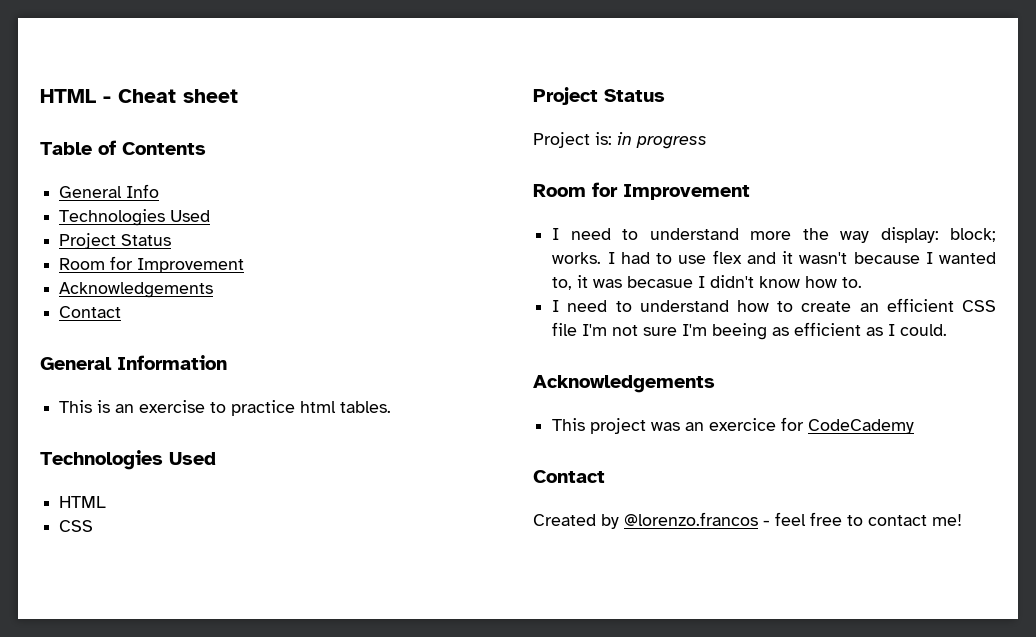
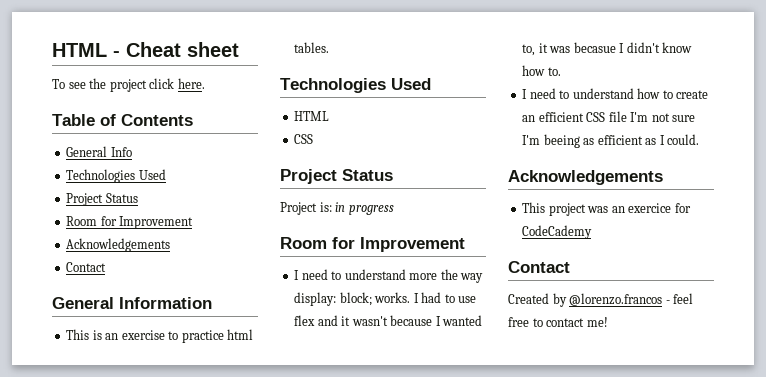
+ To see the project click here.

